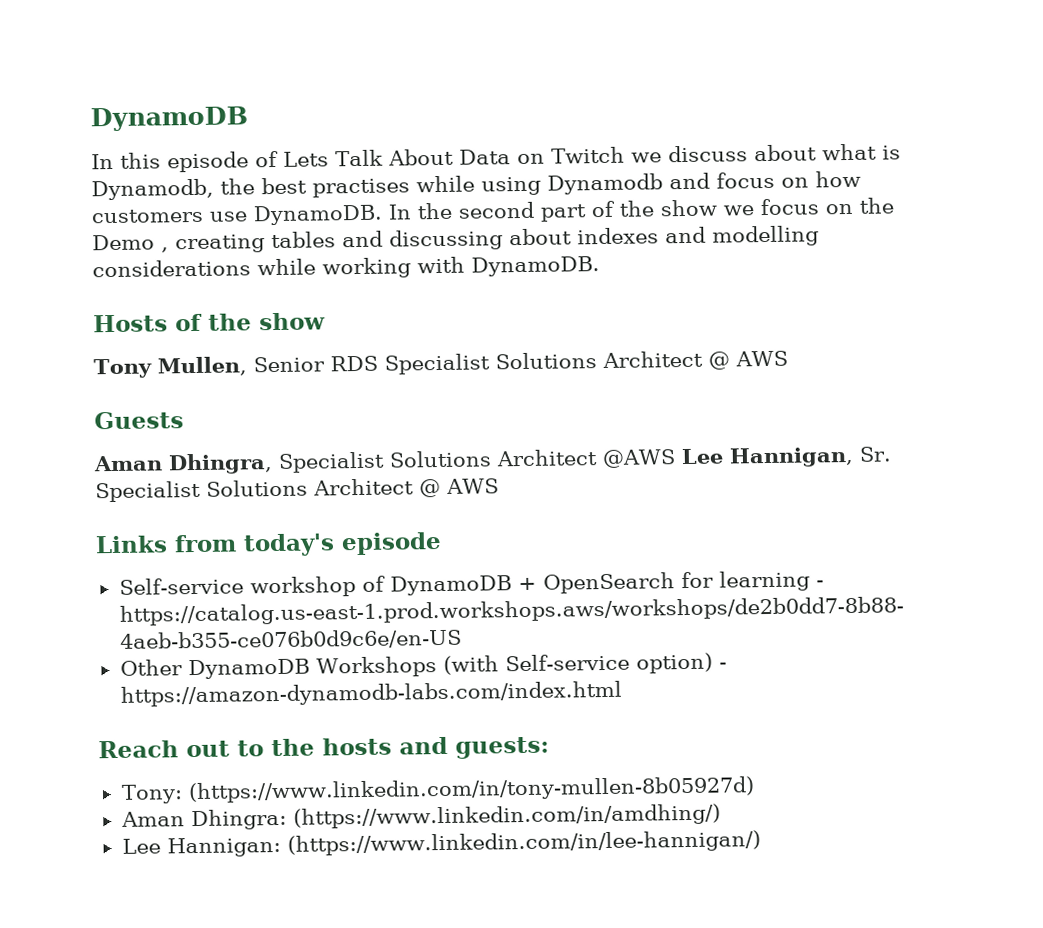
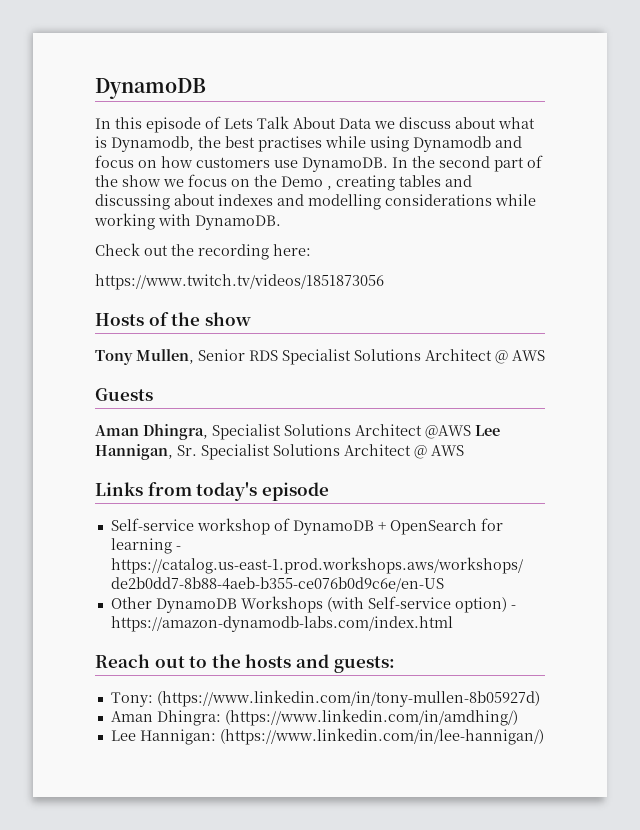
- In this episode of Lets Talk About Data on Twitch we discuss about what is Dynamodb, the best practises while using Dynamodb and focus on how customers use DynamoDB.
+ In this episode of Lets Talk About Data we discuss about what is Dynamodb, the best practises while using Dynamodb and focus on how customers use DynamoDB.
+ Check out the recording here:
+ https://www.twitch.tv/videos/1851873056

